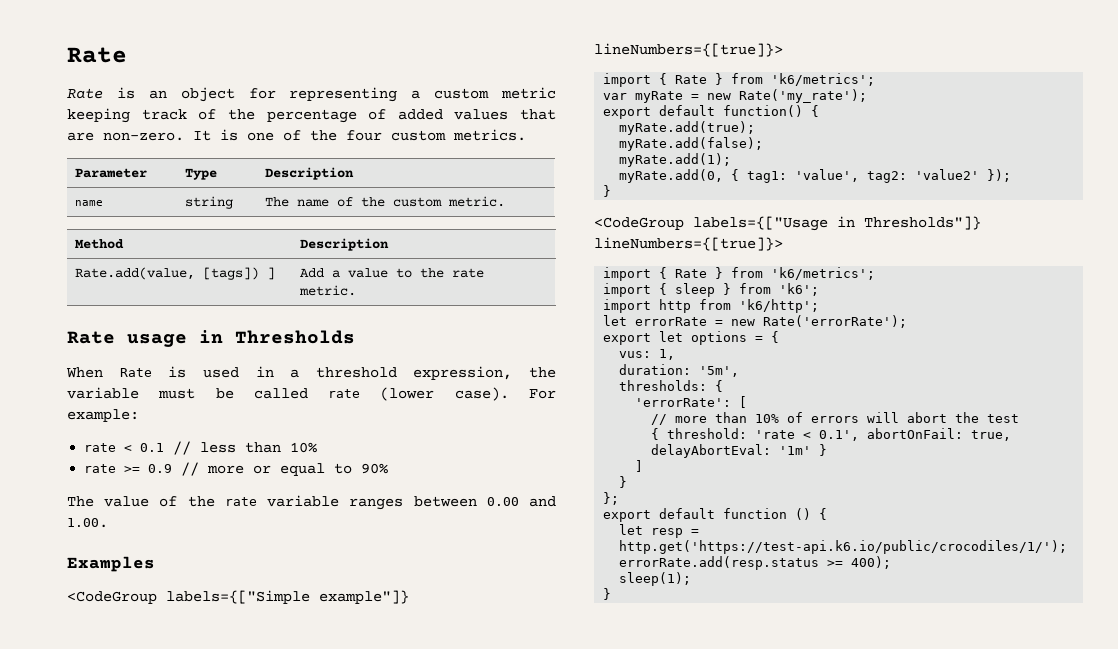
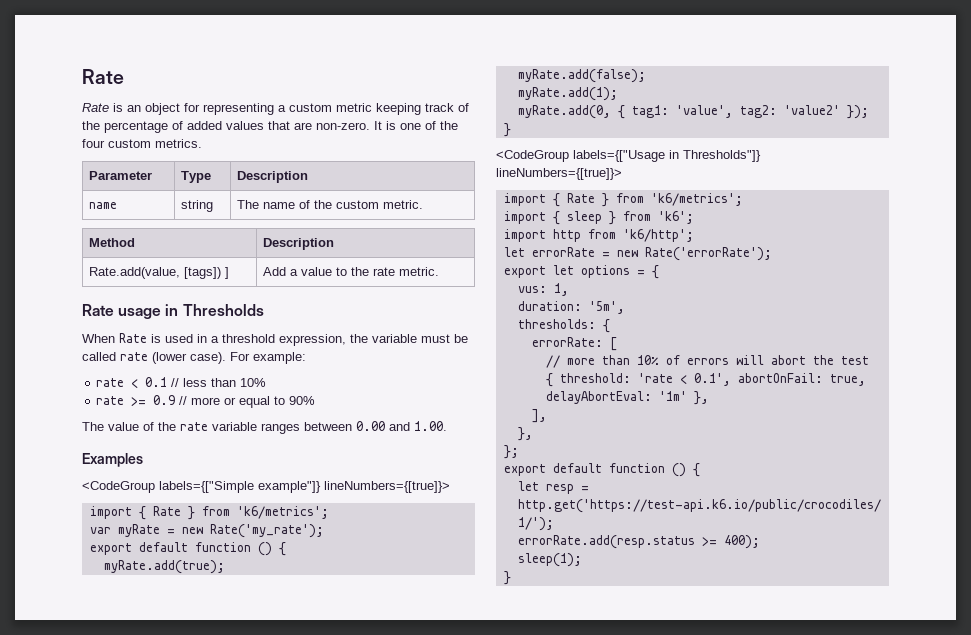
  var myRate = new Rate('my_rate');
- export default function() {
+ export default function () {
- 'errorRate': [
+ errorRate: [
- { threshold: 'rate < 0.1', abortOnFail: true, delayAbortEval: '1m' }
- ]
- }
+ { threshold: 'rate < 0.1', abortOnFail: true, delayAbortEval: '1m' },
+ ],
+ },

